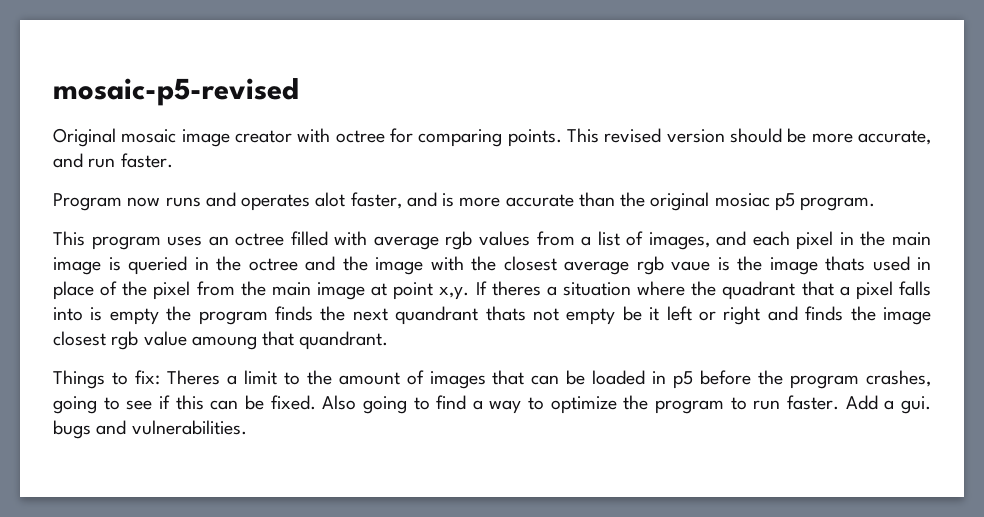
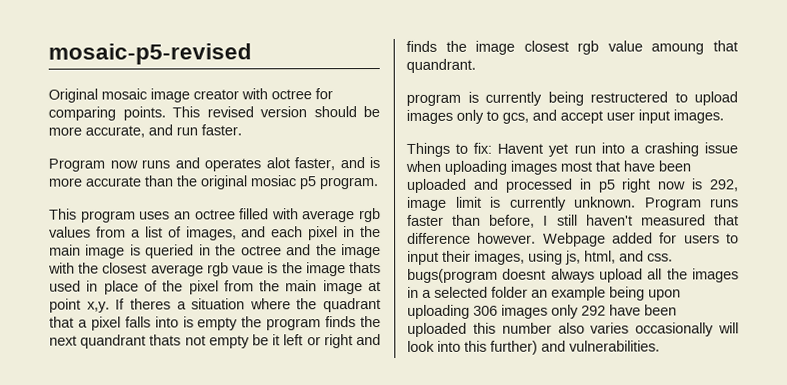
- Things to fix: Theres a limit to the amount of images that can be loaded in p5 before the program crashes, going to see if this can be fixed. Also going to find a way to optimize the program to run faster. Add a gui. bugs and vulnerabilities.
+ program is currently being restructered to upload images only to gcs, and accept user input images.
+ Things to fix: Havent yet run into a crashing issue when uploading images most that have been uploaded and processed in p5 right now is 292, image limit is currently unknown. Program runs faster than before, I still haven't measured that difference however. Webpage added for users to input their images, using js, html, and css. bugs(program doesnt always upload all the images in a selected folder an example being upon uploading 306 images only 292 have been uploaded this number also varies occasionally will look into this further) and vulnerabilities.

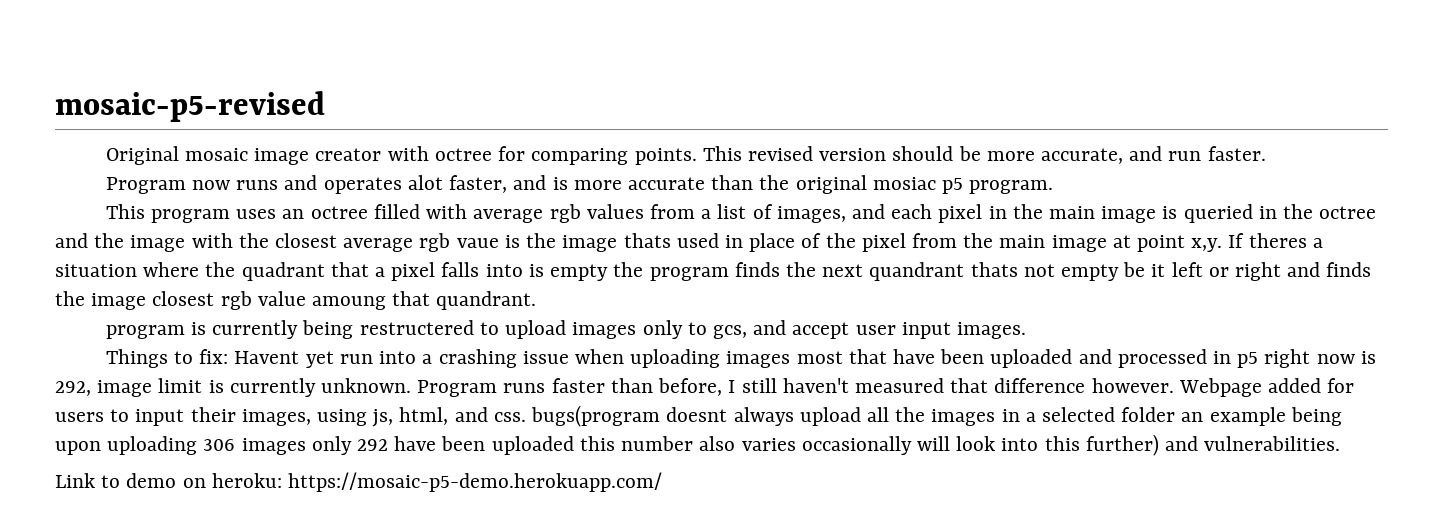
+ Link to demo on heroku: https://mosaic-p5-demo.herokuapp.com/

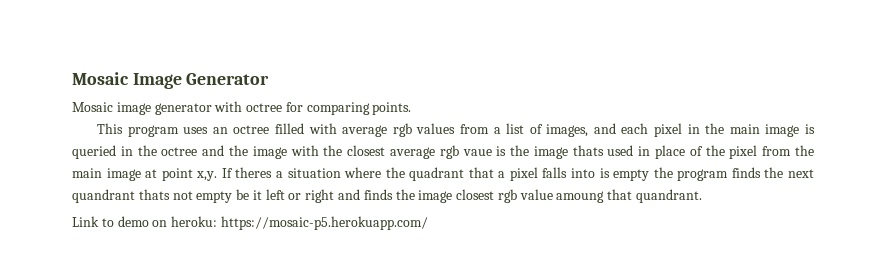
- mosaic-p5-revised
- Original mosaic image creator with octree for comparing points. This revised version should be more accurate, and run faster.
- Program now runs and operates alot faster, and is more accurate than the original mosiac p5 program.
+ Mosaic Image Generator
+ Mosaic image generator with octree for comparing points.
- program is currently being restructered to upload images only to gcs, and accept user input images.
- Things to fix: Havent yet run into a crashing issue when uploading images most that have been uploaded and processed in p5 right now is 292, image limit is currently unknown. Program runs faster than before, I still haven't measured that difference however. Webpage added for users to input their images, using js, html, and css. bugs(program doesnt always upload all the images in a selected folder an example being upon uploading 306 images only 292 have been uploaded this number also varies occasionally will look into this further) and vulnerabilities.
- Link to demo on heroku: https://mosaic-p5-demo.herokuapp.com/
+ Link to demo on heroku: https://mosaic-p5.herokuapp.com/

